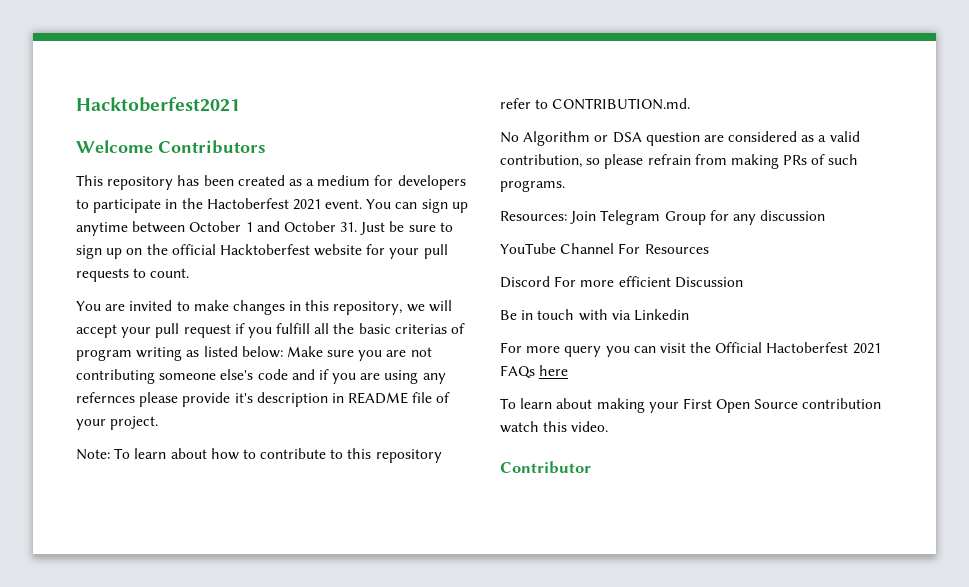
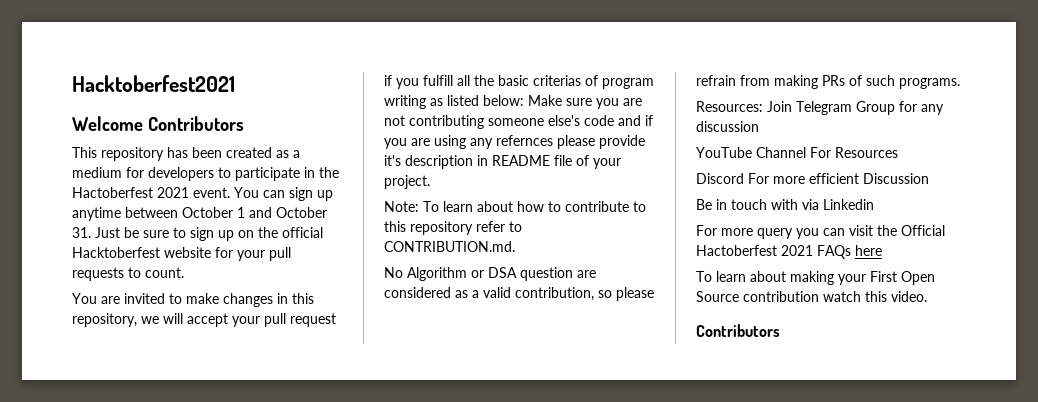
  To learn about making your First Open Source contribution watch this video.
- Contributor
+ Contributors

